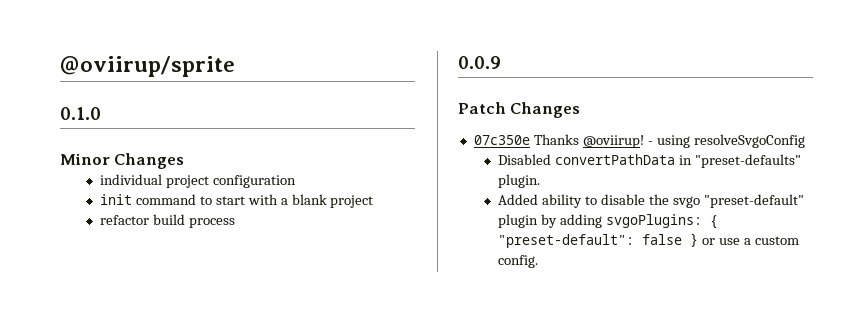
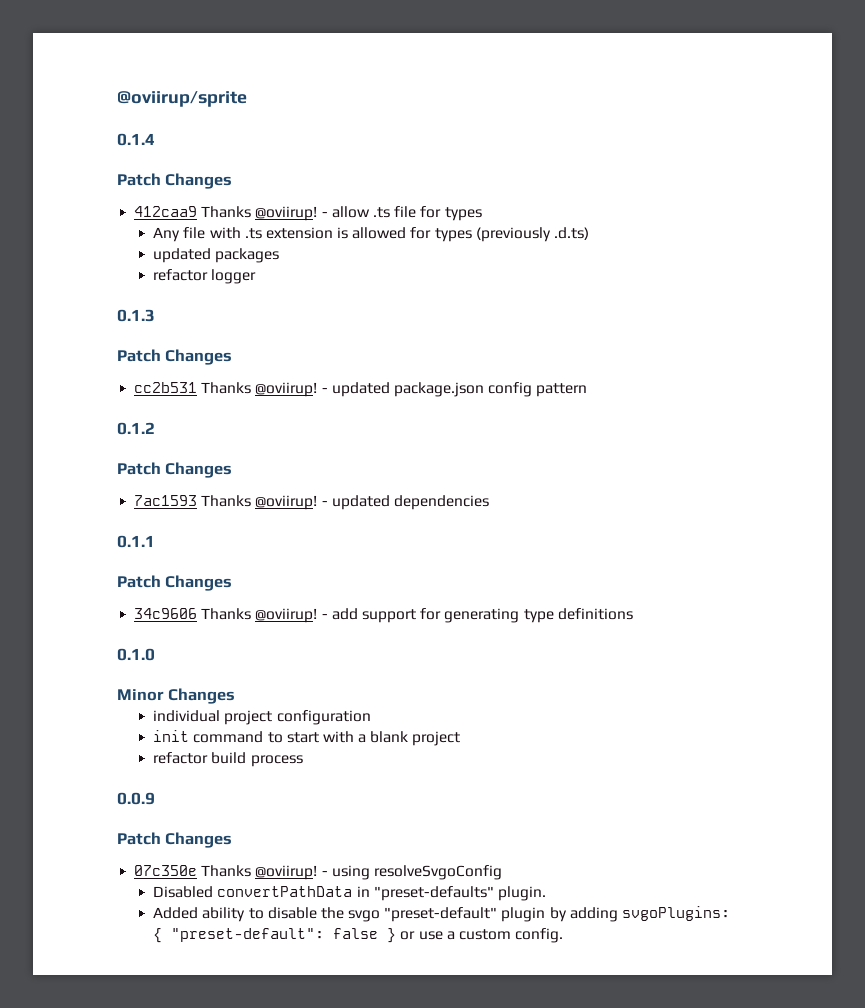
+ 0.1.4
+ Patch Changes
+ 412caa9 Thanks @oviirup! - allow .ts file for types
+ Any file with .ts extension is allowed for types (previously .d.ts)
+ updated packages
+ refactor logger
+ 0.1.3
+ Patch Changes
+ cc2b531 Thanks @oviirup! - updated package.json config pattern
+ 0.1.2
+ Patch Changes
+ 7ac1593 Thanks @oviirup! - updated dependencies
+ 0.1.1
+ Patch Changes
+ 34c9606 Thanks @oviirup! - add support for generating type definitions

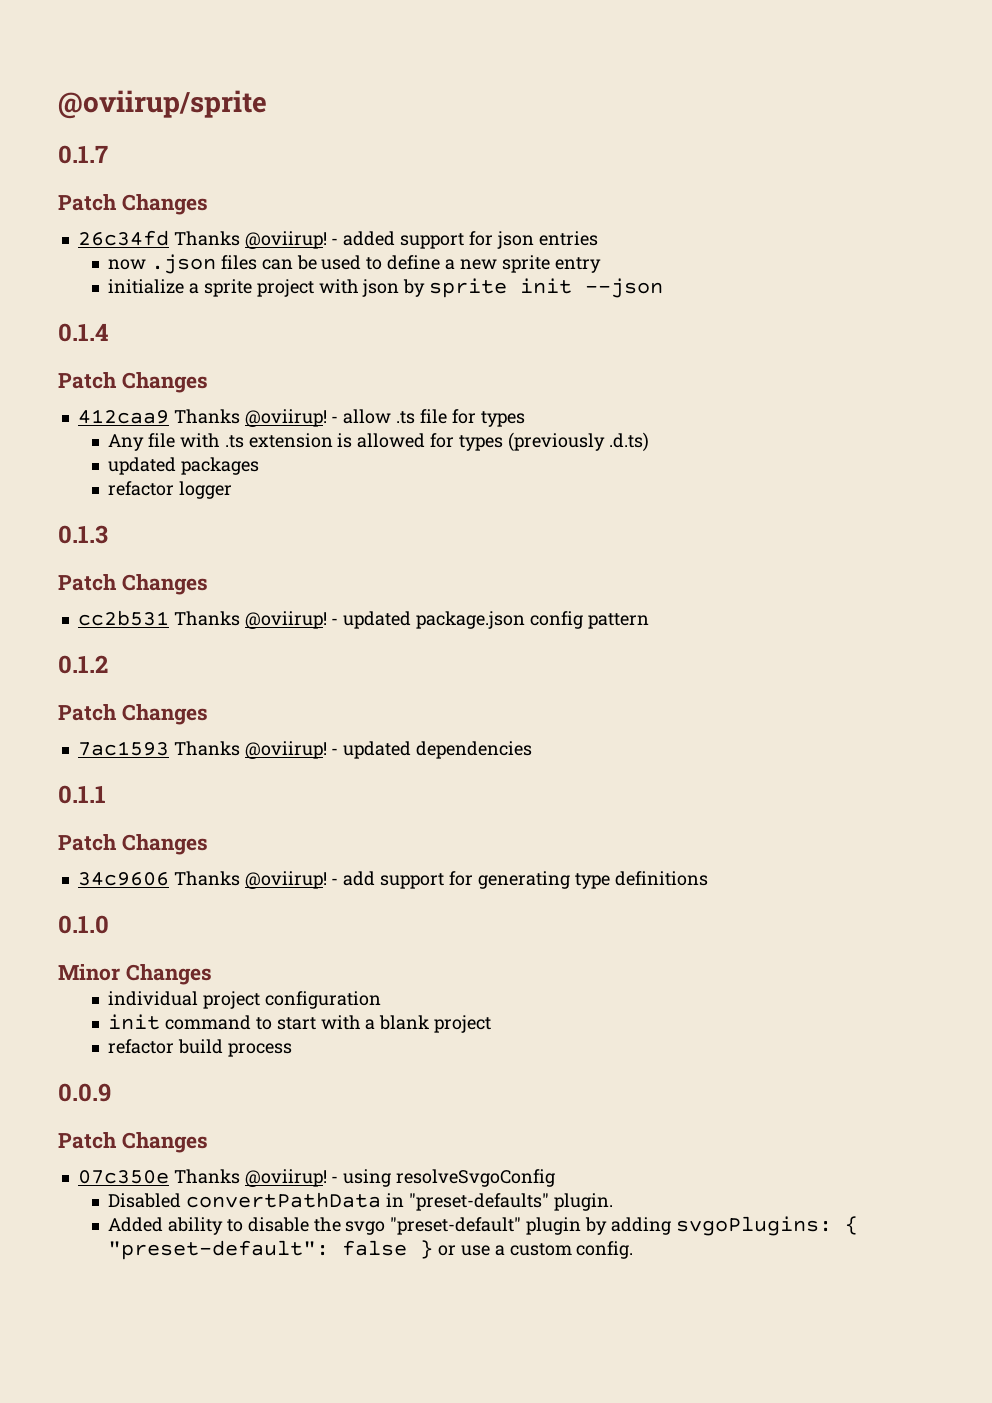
+ 0.1.7
+ Patch Changes
+ 26c34fd Thanks @oviirup! - added support for json entries
+ now .json files can be used to define a new sprite entry
+ initialize a sprite project with json by sprite init --json

